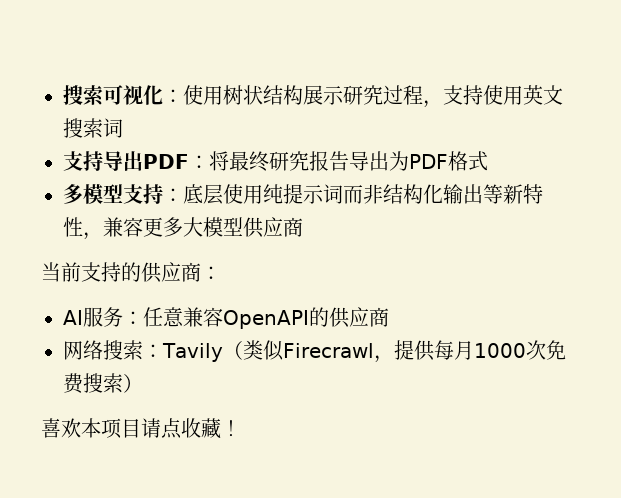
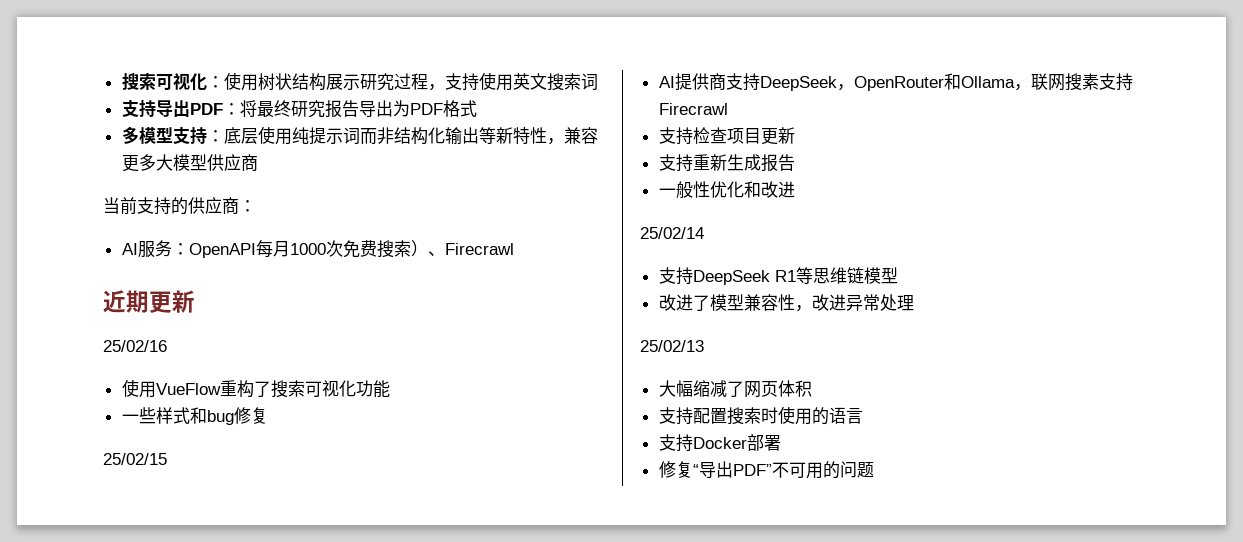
- AI服务：任意兼容OpenAPI的供应商
- 网络搜索：Tavily（类似Firecrawl，提供每月1000次免费搜索）
- 喜欢本项目请点收藏！
+ AI服务：OpenAPI每月1000次免费搜索）、Firecrawl
+ 近期更新
+ 25/02/16
+ 使用VueFlow重构了搜索可视化功能
+ 一些样式和bug修复
+ 25/02/15
+ AI提供商支持DeepSeek，OpenRouter和Ollama，联网搜素支持Firecrawl
+ 支持检查项目更新
+ 支持重新生成报告
+ 一般性优化和改进
+ 25/02/14
+ 支持DeepSeek R1等思维链模型
+ 改进了模型兼容性，改进异常处理
+ 25/02/13
+ 大幅缩减了网页体积
+ 支持配置搜索时使用的语言
+ 支持Docker部署
+ 修复“导出PDF”不可用的问题

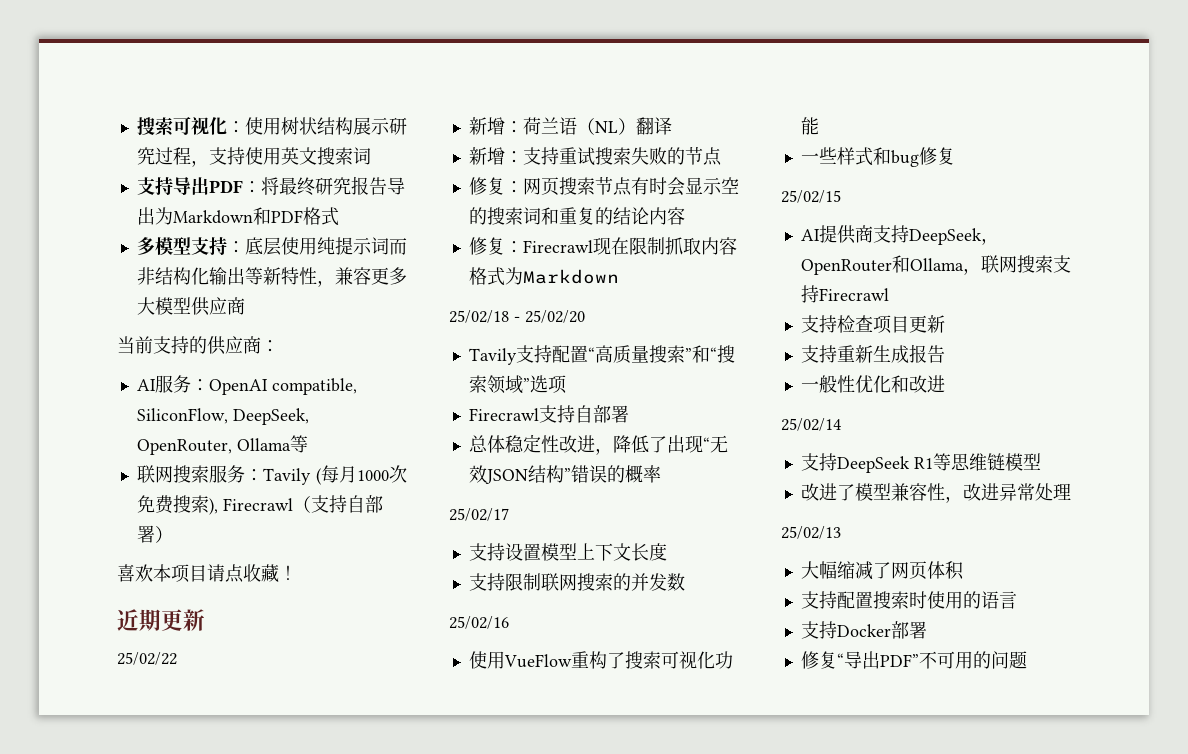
- 支持导出PDF：将最终研究报告导出为PDF格式
+ 支持导出PDF：将最终研究报告导出为Markdown和PDF格式
- AI服务：OpenAPI每月1000次免费搜索）、Firecrawl
+ AI服务：OpenAI compatible, SiliconFlow, DeepSeek, OpenRouter, Ollama等
+ 联网搜索服务：Tavily (每月1000次免费搜索), Firecrawl（支持自部署）
+ 喜欢本项目请点收藏！
  近期更新
+ 25/02/22
+ 新增：荷兰语（NL）翻译
+ 新增：支持重试搜索失败的节点
+ 修复：网页搜索节点有时会显示空的搜索词和重复的结论内容
+ 修复：Firecrawl现在限制抓取内容格式为Markdown
+ 25/02/18 - 25/02/20
+ Tavily支持配置“高质量搜索”和“搜索领域”选项
+ Firecrawl支持自部署
+ 总体稳定性改进，降低了出现“无效JSON结构”错误的概率
+ 25/02/17
+ 支持设置模型上下文长度
+ 支持限制联网搜索的并发数
- AI提供商支持DeepSeek，OpenRouter和Ollama，联网搜素支持Firecrawl
+ AI提供商支持DeepSeek，OpenRouter和Ollama，联网搜索支持Firecrawl

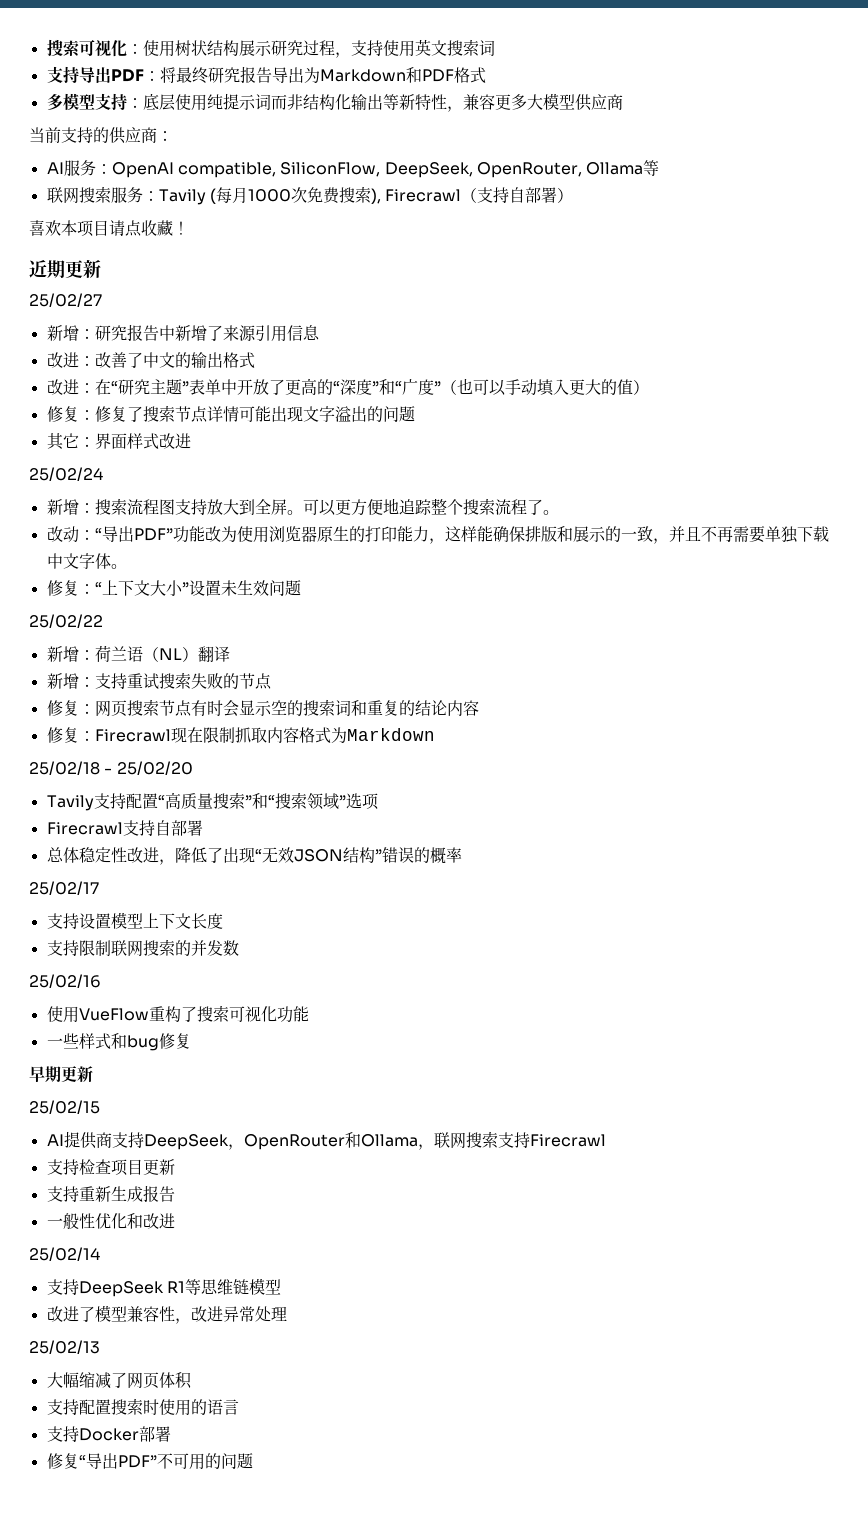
+ 25/02/27
+ 新增：研究报告中新增了来源引用信息
+ 改进：改善了中文的输出格式
+ 改进：在“研究主题”表单中开放了更高的“深度”和“广度”（也可以手动填入更大的值）
+ 修复：修复了搜索节点详情可能出现文字溢出的问题
+ 其它：界面样式改进
+ 25/02/24
+ 新增：搜索流程图支持放大到全屏。可以更方便地追踪整个搜索流程了。
+ 改动：“导出PDF”功能改为使用浏览器原生的打印能力，这样能确保排版和展示的一致，并且不再需要单独下载中文字体。
+ 修复：“上下文大小”设置未生效问题
+ 早期更新

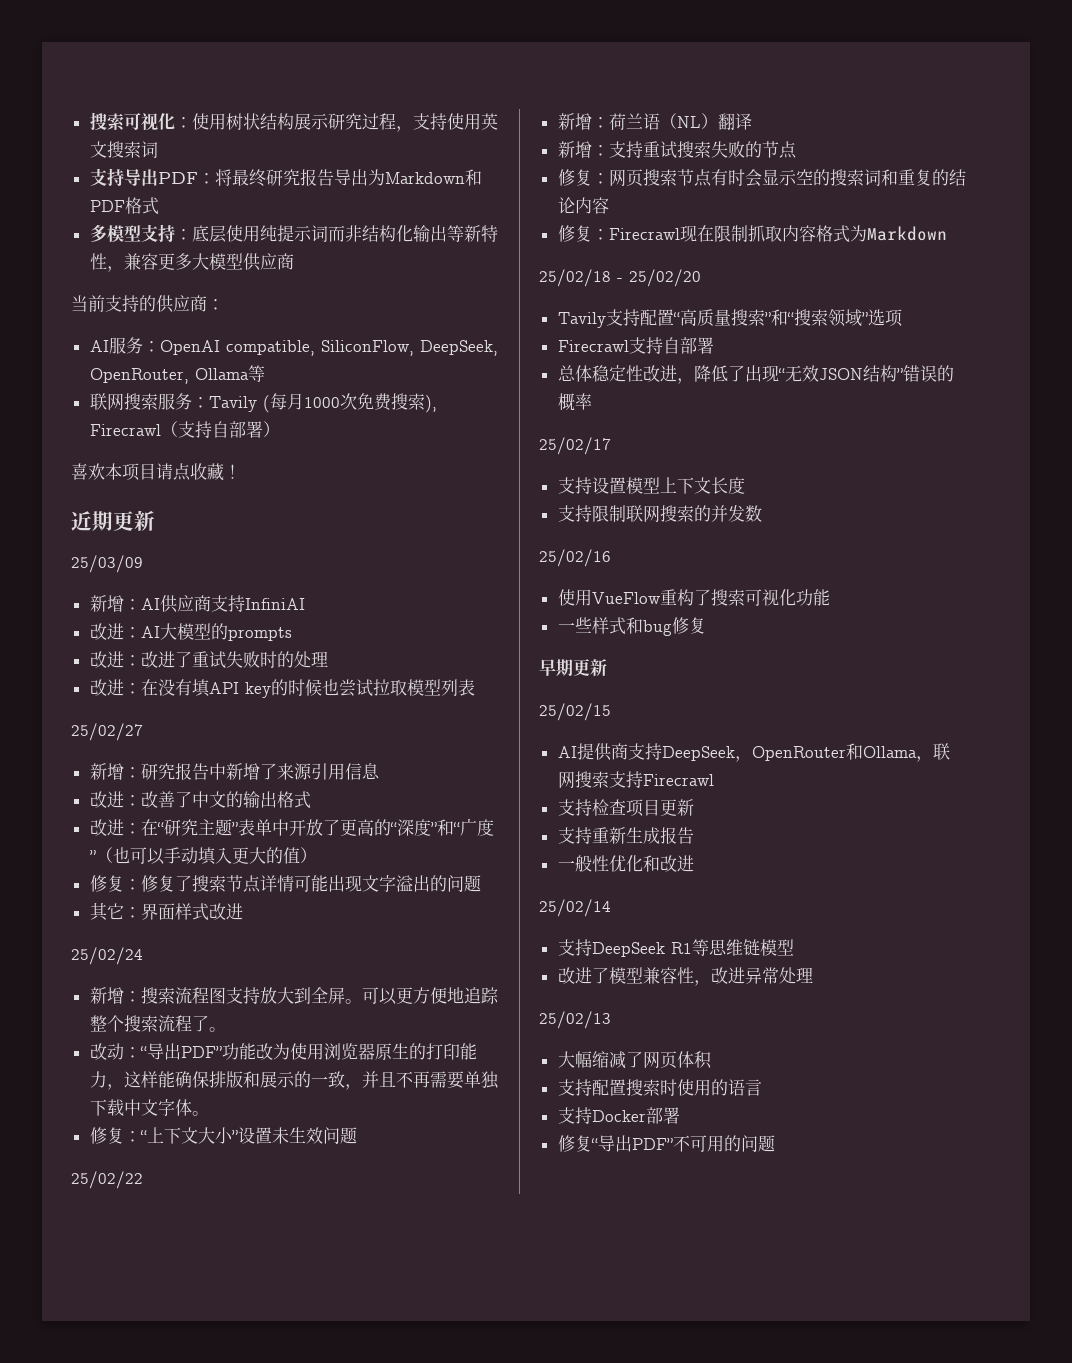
+ 25/03/09
+ 新增：AI供应商支持InfiniAI
+ 改进：AI大模型的prompts
+ 改进：改进了重试失败时的处理
+ 改进：在没有填API key的时候也尝试拉取模型列表

